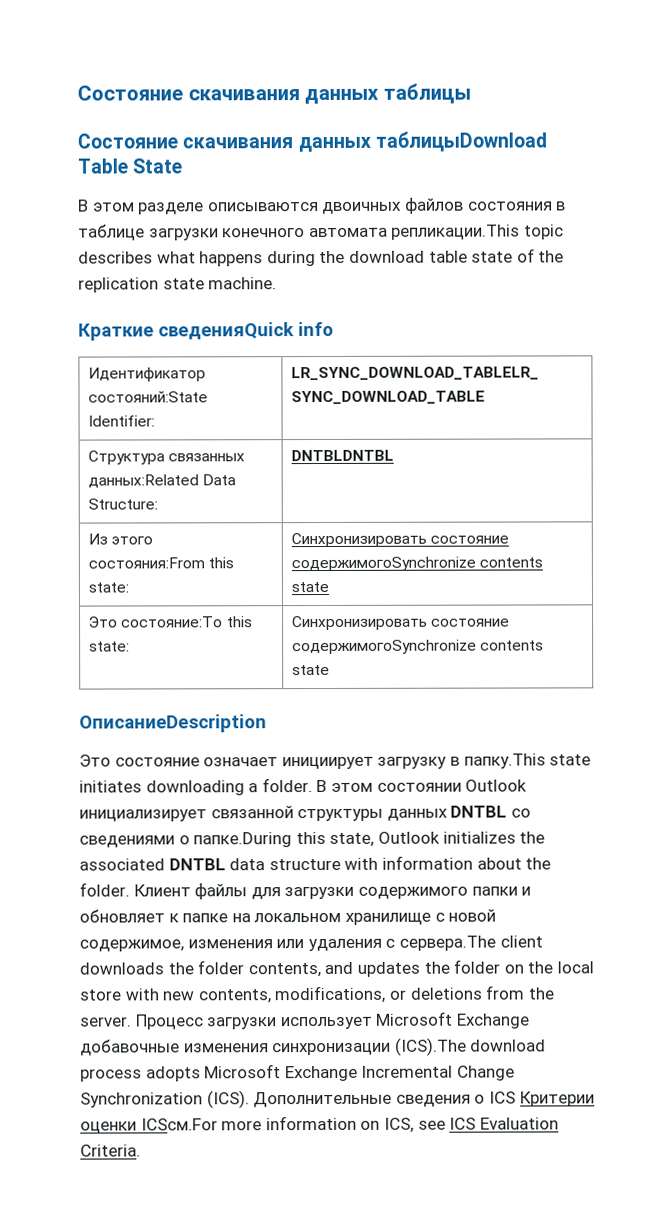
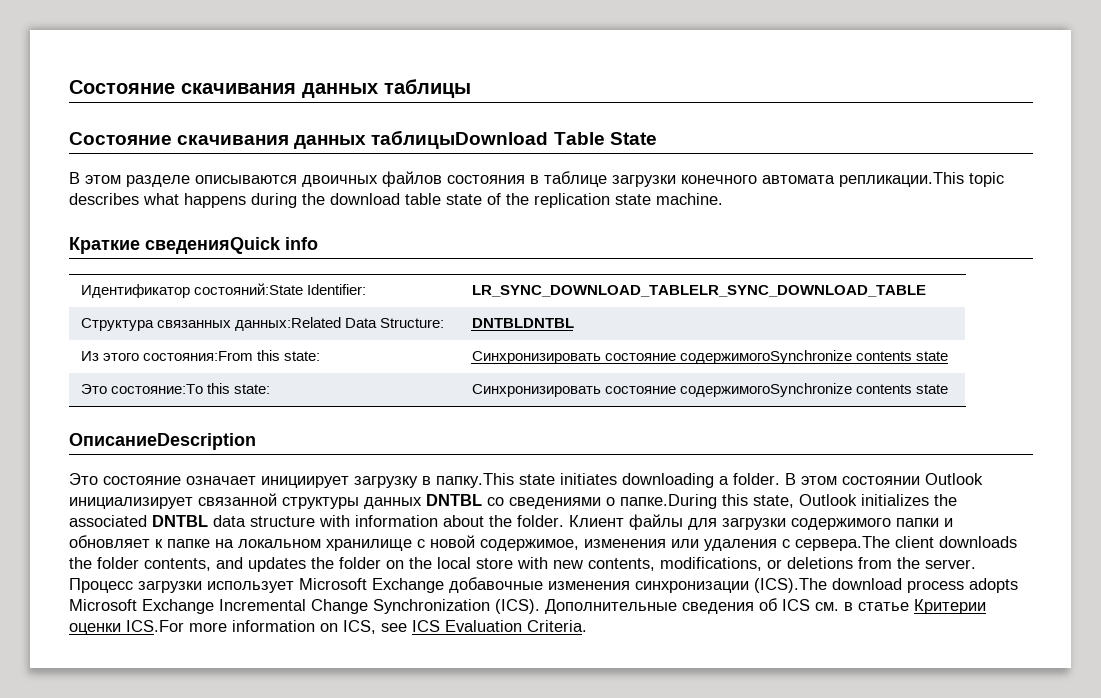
- Дополнительные сведения о ICS Критерии оценки ICSсм.For more information on ICS, see ICS Evaluation Criteria.
+ Дополнительные сведения об ICS см. в статье Критерии оценки ICS.For more information on ICS, see ICS Evaluation Criteria.

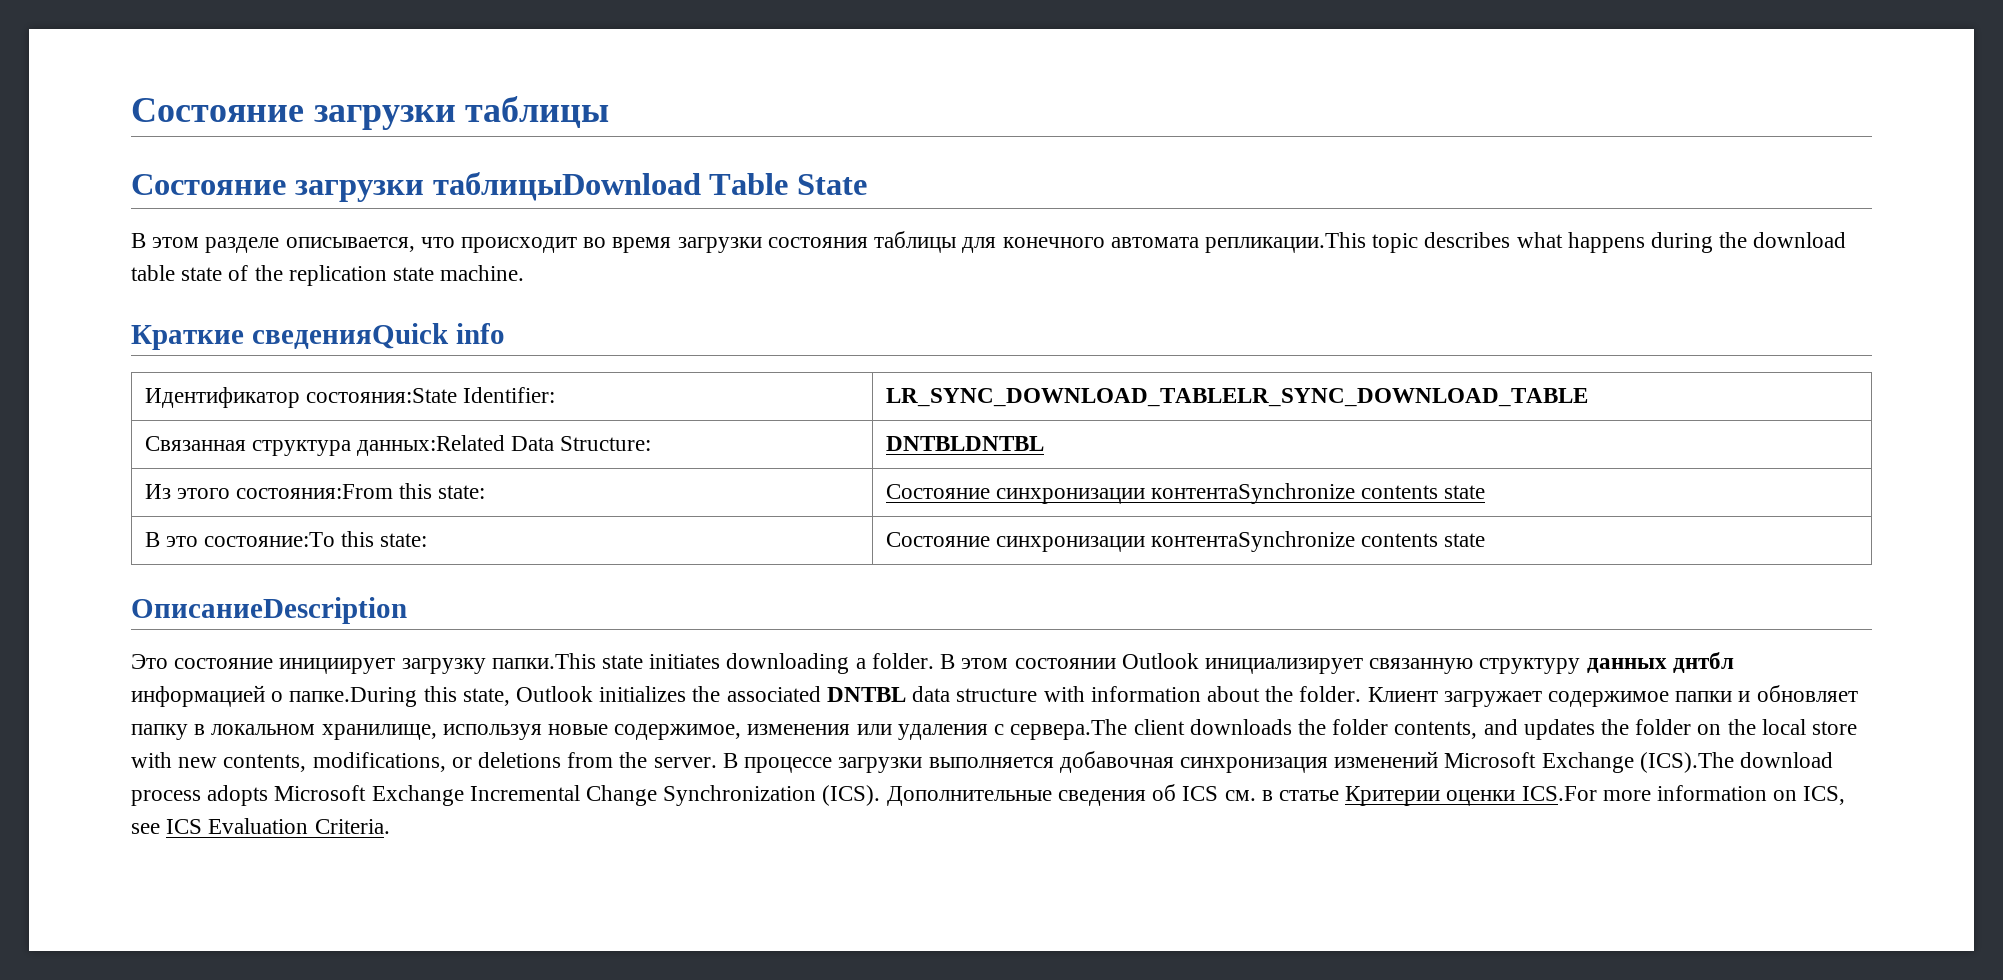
- Состояние скачивания данных таблицы
+ Состояние загрузки таблицы
- Состояние скачивания данных таблицыDownload Table State
+ Состояние загрузки таблицыDownload Table State
- В этом разделе описываются двоичных файлов состояния в таблице загрузки конечного автомата репликации.This topic describes what happens during the download table state of the replication state machine.
+ В этом разделе описывается, что происходит во время загрузки состояния таблицы для конечного автомата репликации.This topic describes what happens during the download table state of the replication state machine.
- Идентификатор состояний:State Identifier: | LR_SYNC_DOWNLOAD_TABLELR_SYNC_DOWNLOAD_TABLE
+ Идентификатор состояния:State Identifier: | LR_SYNC_DOWNLOAD_TABLELR_SYNC_DOWNLOAD_TABLE
- Структура связанных данных:Related Data Structure: | DNTBLDNTBL
+ Связанная структура данных:Related Data Structure: | DNTBLDNTBL
- Из этого состояния:From this state: | Синхронизировать состояние содержимогоSynchronize contents state
- Это состояние:To this state: | Синхронизировать состояние содержимогоSynchronize contents state
+ Из этого состояния:From this state: | Состояние синхронизации контентаSynchronize contents state
+ В это состояние:To this state: | Состояние синхронизации контентаSynchronize contents state
- Это состояние означает инициирует загрузку в папку.This state initiates downloading a folder.
+ Это состояние инициирует загрузку папки.This state initiates downloading a folder.
- В этом состоянии Outlook инициализирует связанной структуры данных DNTBL со сведениями о папке.During this state, Outlook initializes the associated DNTBL data structure with information about the folder.
+ В этом состоянии Outlook инициализирует связанную структуру данных днтбл информацией о папке.During this state, Outlook initializes the associated DNTBL data structure with information about the folder.
- Клиент файлы для загрузки содержимого папки и обновляет к папке на локальном хранилище с новой содержимое, изменения или удаления с сервера.The client downloads the folder contents, and updates the folder on the local store with new contents, modifications, or deletions from the server.
+ Клиент загружает содержимое папки и обновляет папку в локальном хранилище, используя новые содержимое, изменения или удаления с сервера.The client downloads the folder contents, and updates the folder on the local store with new contents, modifications, or deletions from the server.
- Процесс загрузки использует Microsoft Exchange добавочные изменения синхронизации (ICS).The download process adopts Microsoft Exchange Incremental Change Synchronization (ICS).
+ В процессе загрузки выполняется добавочная синхронизация изменений Microsoft Exchange (ICS).The download process adopts Microsoft Exchange Incremental Change Synchronization (ICS).

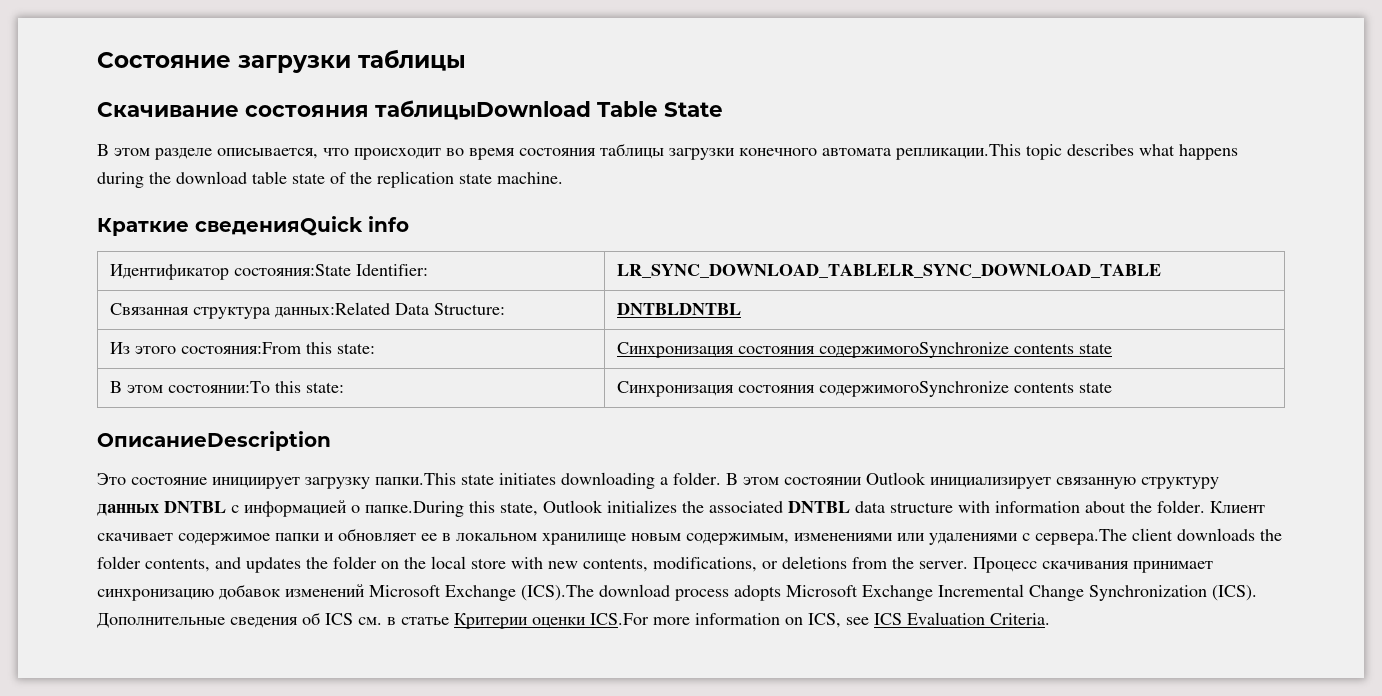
- Состояние загрузки таблицыDownload Table State
+ Скачивание состояния таблицыDownload Table State
- В этом разделе описывается, что происходит во время загрузки состояния таблицы для конечного автомата репликации.This topic describes what happens during the download table state of the replication state machine.
+ В этом разделе описывается, что происходит во время состояния таблицы загрузки конечного автомата репликации.This topic describes what happens during the download table state of the replication state machine.
- Из этого состояния:From this state: | Состояние синхронизации контентаSynchronize contents state
+ Из этого состояния:From this state: | Синхронизация состояния содержимогоSynchronize contents state
- В это состояние:To this state: | Состояние синхронизации контентаSynchronize contents state
+ В этом состоянии:To this state: | Синхронизация состояния содержимогоSynchronize contents state
- В этом состоянии Outlook инициализирует связанную структуру данных днтбл информацией о папке.During this state, Outlook initializes the associated DNTBL data structure with information about the folder.
+ В этом состоянии Outlook инициализирует связанную структуру данных DNTBL с информацией о папке.During this state, Outlook initializes the associated DNTBL data structure with information about the folder.
- Клиент загружает содержимое папки и обновляет папку в локальном хранилище, используя новые содержимое, изменения или удаления с сервера.The client downloads the folder contents, and updates the folder on the local store with new contents, modifications, or deletions from the server.
+ Клиент скачивает содержимое папки и обновляет ее в локальном хранилище новым содержимым, изменениями или удалениями с сервера.The client downloads the folder contents, and updates the folder on the local store with new contents, modifications, or deletions from the server.
- В процессе загрузки выполняется добавочная синхронизация изменений Microsoft Exchange (ICS).The download process adopts Microsoft Exchange Incremental Change Synchronization (ICS).
+ Процесс скачивания принимает синхронизацию добавок изменений Microsoft Exchange (ICS).The download process adopts Microsoft Exchange Incremental Change Synchronization (ICS).

